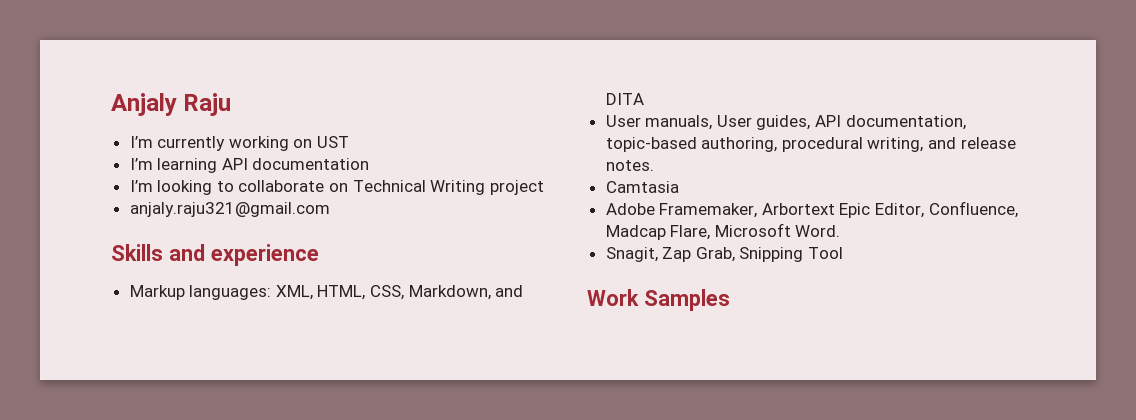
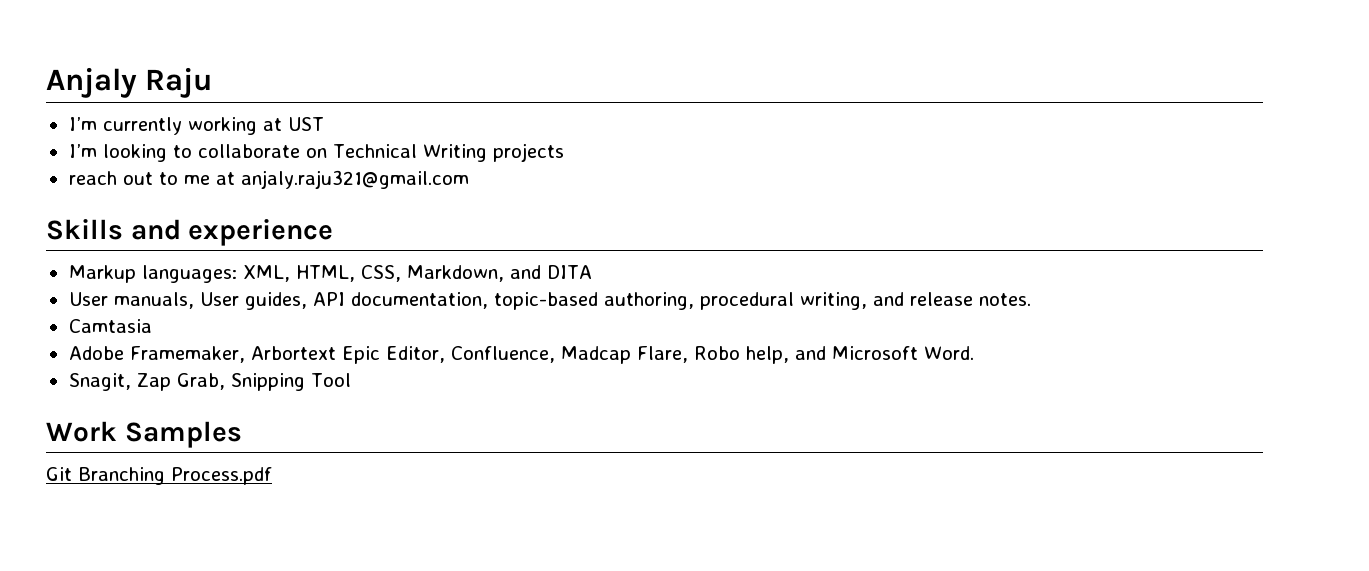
- I’m currently working on UST
+ I’m currently working at UST
- I’m learning API documentation
- I’m looking to collaborate on Technical Writing project
- anjaly.raju321@gmail.com
+ I’m looking to collaborate on Technical Writing projects
+ reach out to me at anjaly.raju321@gmail.com
- Adobe Framemaker, Arbortext Epic Editor, Confluence, Madcap Flare, Microsoft Word.
+ Adobe Framemaker, Arbortext Epic Editor, Confluence, Madcap Flare, Robo help, and Microsoft Word.
+ Git Branching Process.pdf

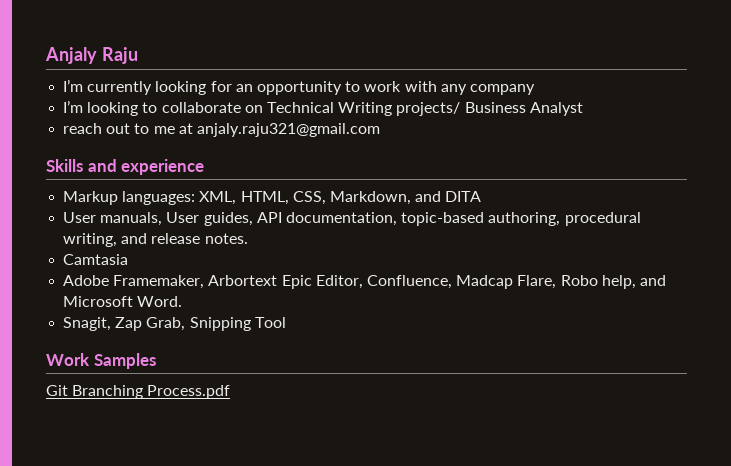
- I’m currently working at UST
+ I’m currently looking for an opportunity to work with any company
- I’m looking to collaborate on Technical Writing projects
+ I’m looking to collaborate on Technical Writing projects/ Business Analyst

